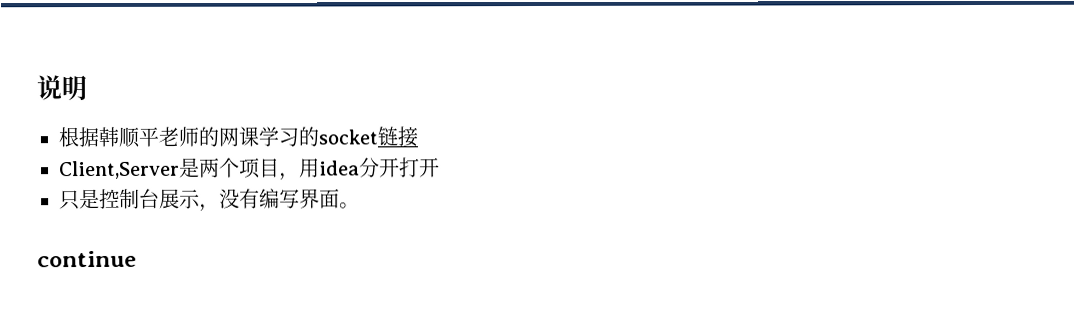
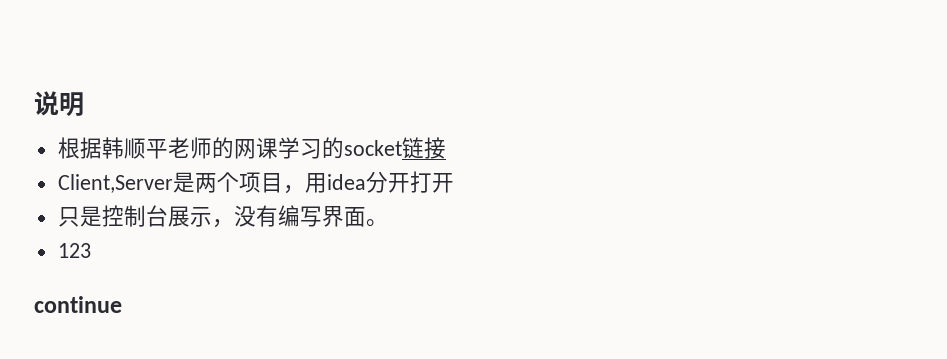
+ 123

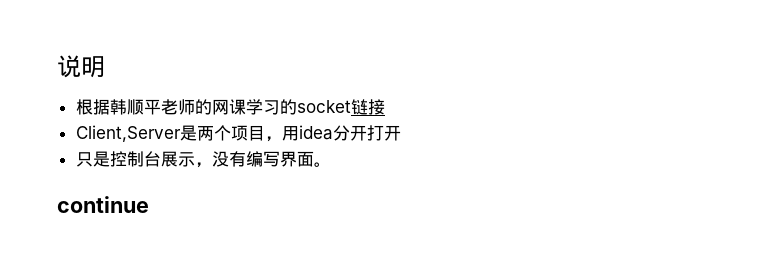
- 123

